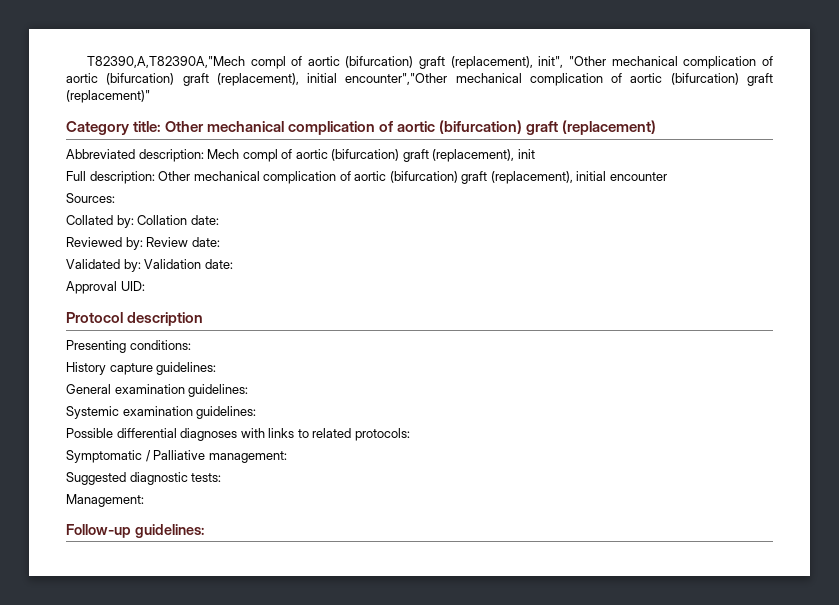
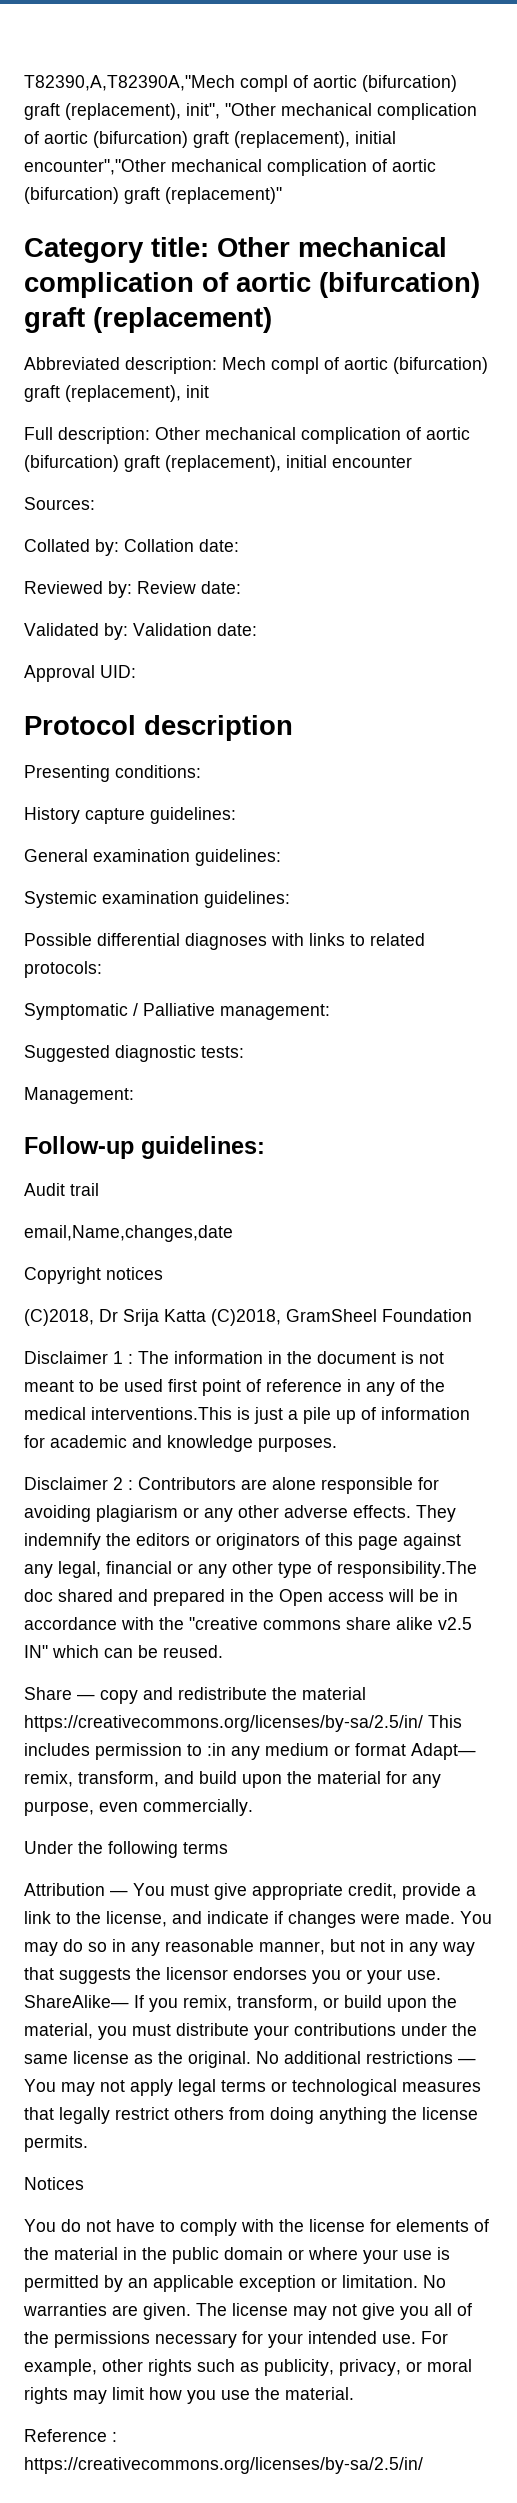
+ Audit trail
+ email,Name,changes,date
+ Copyright notices
+ (C)2018, Dr Srija Katta (C)2018, GramSheel Foundation
+ Disclaimer 1 : The information in the document is not meant to be used first point of reference in any of the medical interventions.This is just a pile up of information for academic and knowledge purposes.
+ Disclaimer 2 : Contributors are alone responsible for avoiding plagiarism or any other adverse effects. They indemnify the editors or originators of this page against any legal, financial or any other type of responsibility.The doc shared and prepared in the Open access will be in accordance with the "creative commons share alike v2.5 IN" which can be reused.
+ Share — copy and redistribute the material https://creativecommons.org/licenses/by-sa/2.5/in/ This includes permission to :in any medium or format Adapt— remix, transform, and build upon the material for any purpose, even commercially.
+ Under the following terms
+ Attribution — You must give appropriate credit, provide a link to the license, and indicate if changes were made. You may do so in any reasonable manner, but not in any way that suggests the licensor endorses you or your use. ShareAlike— If you remix, transform, or build upon the material, you must distribute your contributions under the same license as the original. No additional restrictions — You may not apply legal terms or technological measures that legally restrict others from doing anything the license permits.
+ Notices
+ You do not have to comply with the license for elements of the material in the public domain or where your use is permitted by an applicable exception or limitation. No warranties are given. The license may not give you all of the permissions necessary for your intended use. For example, other rights such as publicity, privacy, or moral rights may limit how you use the material.
+ Reference : https://creativecommons.org/licenses/by-sa/2.5/in/

